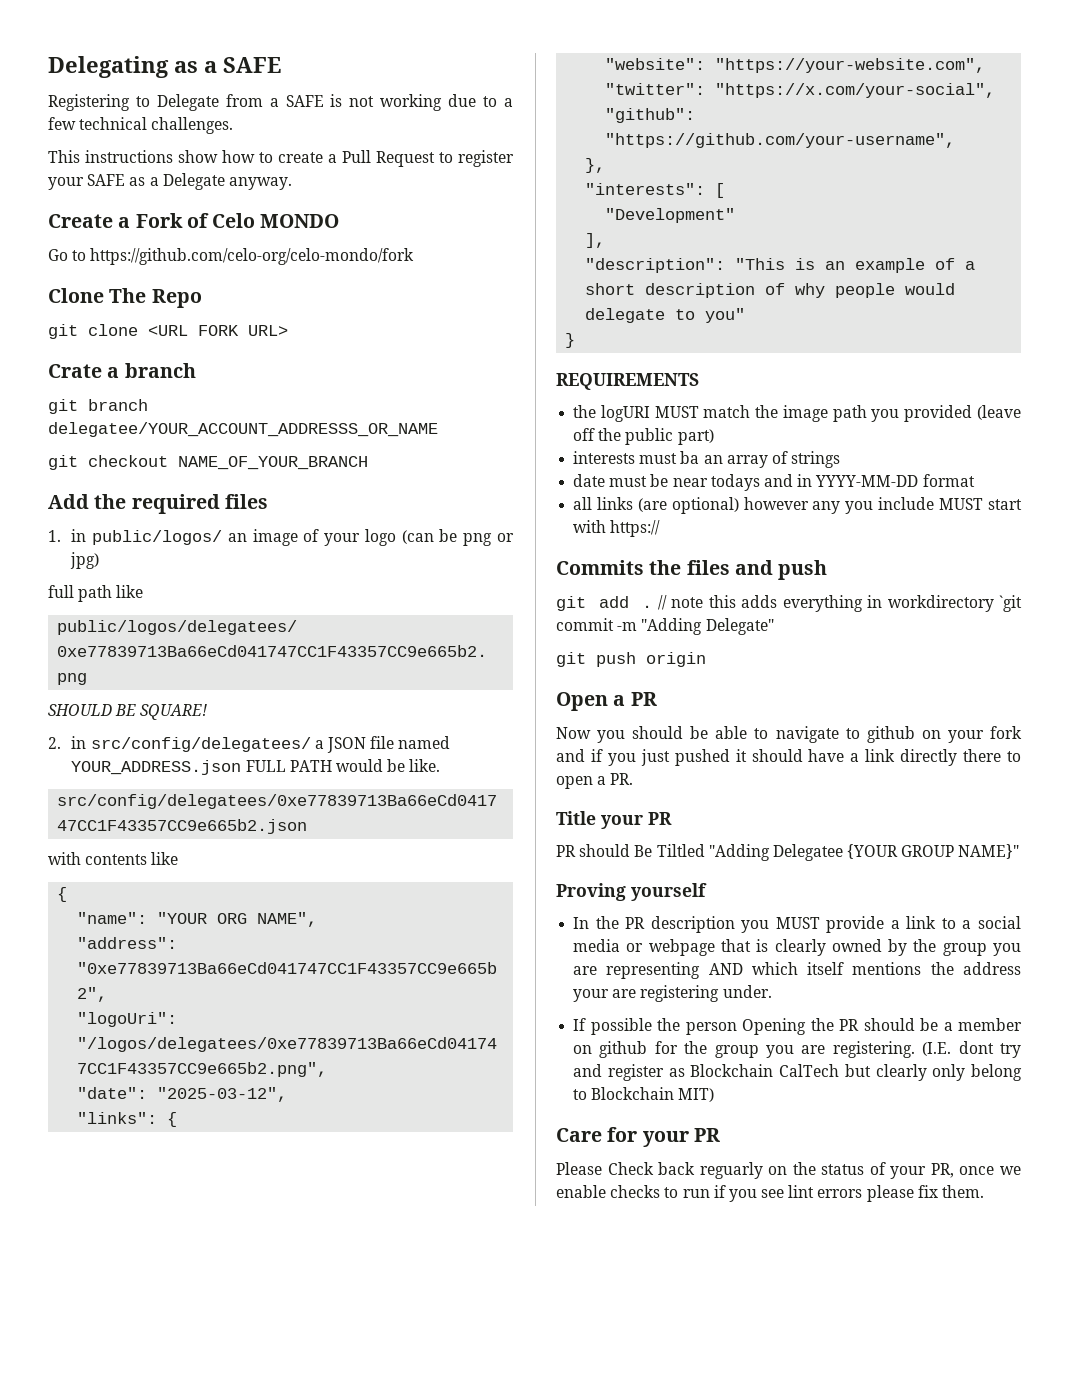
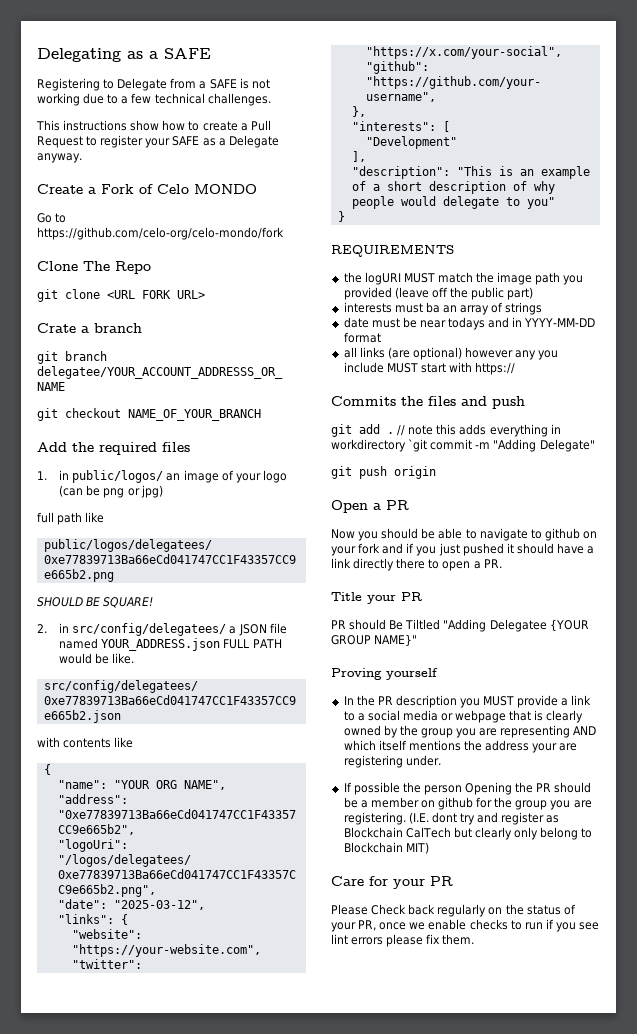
- Please Check back reguarly on the status of your PR, once we enable checks to run if you see lint errors please fix them.
+ Please Check back regularly on the status of your PR, once we enable checks to run if you see lint errors please fix them.

